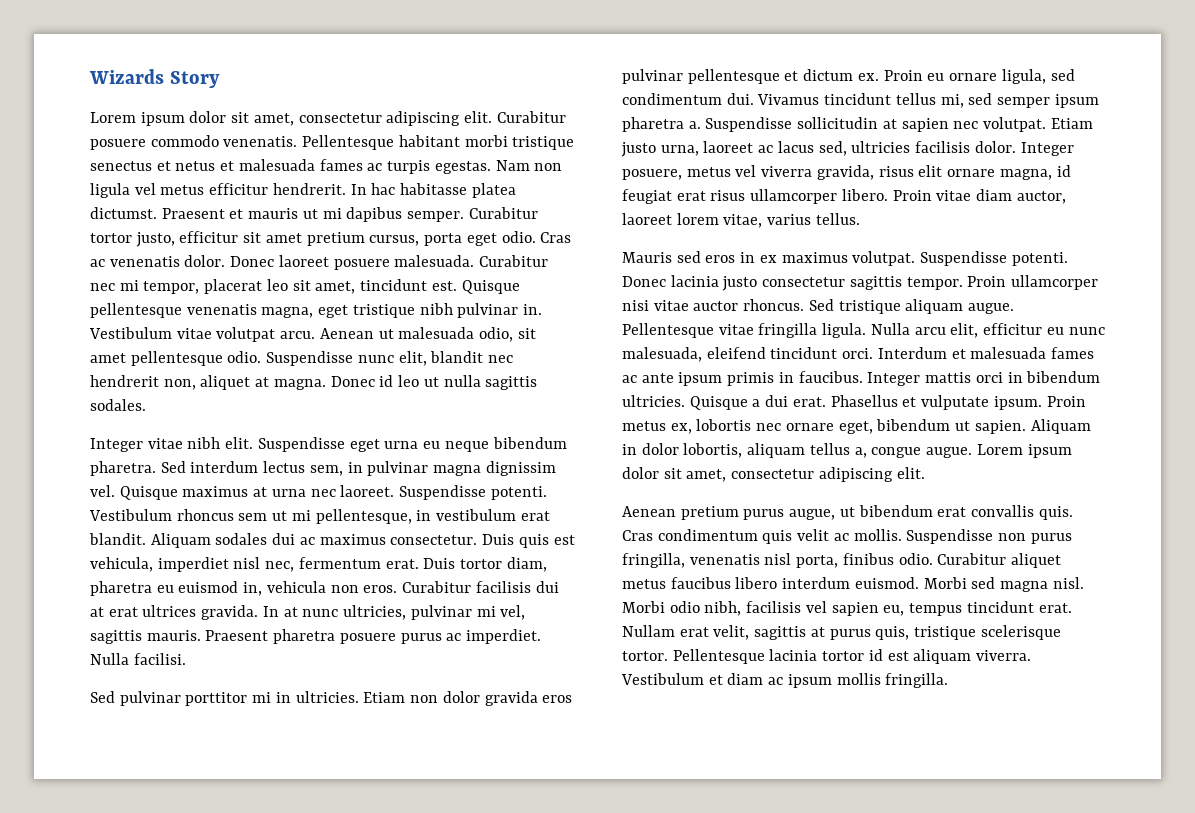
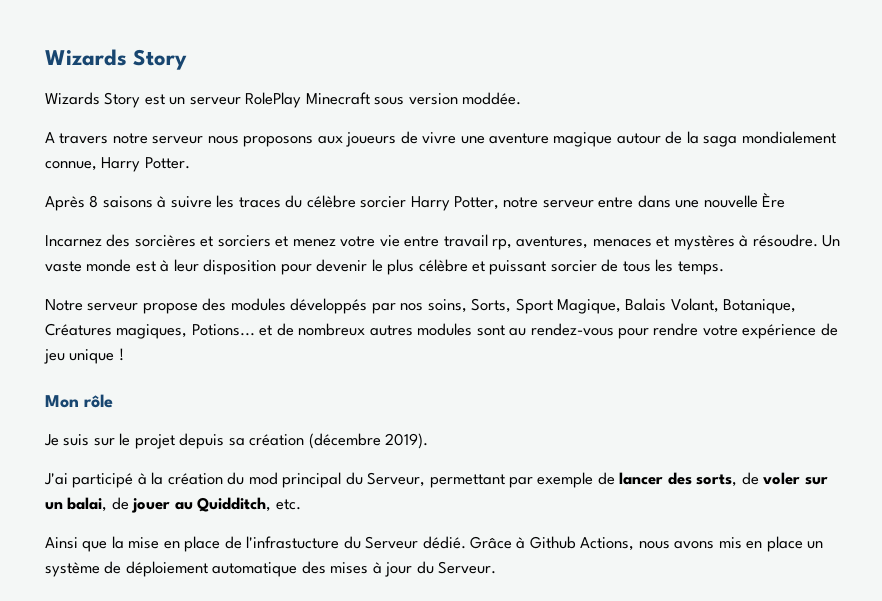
- Lorem ipsum dolor sit amet, consectetur adipiscing elit. Curabitur posuere commodo venenatis. Pellentesque habitant morbi tristique senectus et netus et malesuada fames ac turpis egestas. Nam non ligula vel metus efficitur hendrerit. In hac habitasse platea dictumst. Praesent et mauris ut mi dapibus semper. Curabitur tortor justo, efficitur sit amet pretium cursus, porta eget odio. Cras ac venenatis dolor. Donec laoreet posuere malesuada. Curabitur nec mi tempor, placerat leo sit amet, tincidunt est. Quisque pellentesque venenatis magna, eget tristique nibh pulvinar in. Vestibulum vitae volutpat arcu. Aenean ut malesuada odio, sit amet pellentesque odio. Suspendisse nunc elit, blandit nec hendrerit non, aliquet at magna. Donec id leo ut nulla sagittis sodales.
- Integer vitae nibh elit. Suspendisse eget urna eu neque bibendum pharetra. Sed interdum lectus sem, in pulvinar magna dignissim vel. Quisque maximus at urna nec laoreet. Suspendisse potenti. Vestibulum rhoncus sem ut mi pellentesque, in vestibulum erat blandit. Aliquam sodales dui ac maximus consectetur. Duis quis est vehicula, imperdiet nisl nec, fermentum erat. Duis tortor diam, pharetra eu euismod in, vehicula non eros. Curabitur facilisis dui at erat ultrices gravida. In at nunc ultricies, pulvinar mi vel, sagittis mauris. Praesent pharetra posuere purus ac imperdiet. Nulla facilisi.
- Sed pulvinar porttitor mi in ultricies. Etiam non dolor gravida eros pulvinar pellentesque et dictum ex. Proin eu ornare ligula, sed condimentum dui. Vivamus tincidunt tellus mi, sed semper ipsum pharetra a. Suspendisse sollicitudin at sapien nec volutpat. Etiam justo urna, laoreet ac lacus sed, ultricies facilisis dolor. Integer posuere, metus vel viverra gravida, risus elit ornare magna, id feugiat erat risus ullamcorper libero. Proin vitae diam auctor, laoreet lorem vitae, varius tellus.
- Mauris sed eros in ex maximus volutpat. Suspendisse potenti. Donec lacinia justo consectetur sagittis tempor. Proin ullamcorper nisi vitae auctor rhoncus. Sed tristique aliquam augue. Pellentesque vitae fringilla ligula. Nulla arcu elit, efficitur eu nunc malesuada, eleifend tincidunt orci. Interdum et malesuada fames ac ante ipsum primis in faucibus. Integer mattis orci in bibendum ultricies. Quisque a dui erat. Phasellus et vulputate ipsum. Proin metus ex, lobortis nec ornare eget, bibendum ut sapien. Aliquam in dolor lobortis, aliquam tellus a, congue augue. Lorem ipsum dolor sit amet, consectetur adipiscing elit.
- Aenean pretium purus augue, ut bibendum erat convallis quis. Cras condimentum quis velit ac mollis. Suspendisse non purus fringilla, venenatis nisl porta, finibus odio. Curabitur aliquet metus faucibus libero interdum euismod. Morbi sed magna nisl. Morbi odio nibh, facilisis vel sapien eu, tempus tincidunt erat. Nullam erat velit, sagittis at purus quis, tristique scelerisque tortor. Pellentesque lacinia tortor id est aliquam viverra. Vestibulum et diam ac ipsum mollis fringilla.
+ Wizards Story est un serveur RolePlay Minecraft sous version moddée.
+ A travers notre serveur nous proposons aux joueurs de vivre une aventure magique autour de la saga mondialement connue, Harry Potter.
+ Après 8 saisons à suivre les traces du célèbre sorcier Harry Potter, notre serveur entre dans une nouvelle Ère
+ Incarnez des sorcières et sorciers et menez votre vie entre travail rp, aventures, menaces et mystères à résoudre. Un vaste monde est à leur disposition pour devenir le plus célèbre et puissant sorcier de tous les temps.
+ Notre serveur propose des modules développés par nos soins, Sorts, Sport Magique, Balais Volant, Botanique, Créatures magiques, Potions... et de nombreux autres modules sont au rendez-vous pour rendre votre expérience de jeu unique !
+ Mon rôle
+ Je suis sur le projet depuis sa création (décembre 2019).
+ J'ai participé à la création du mod principal du Serveur, permettant par exemple de lancer des sorts, de voler sur un balai, de jouer au Quidditch, etc.
+ Ainsi que la mise en place de l'infrastucture du Serveur dédié. Grâce à Github Actions, nous avons mis en place un système de déploiement automatique des mises à jour du Serveur.

